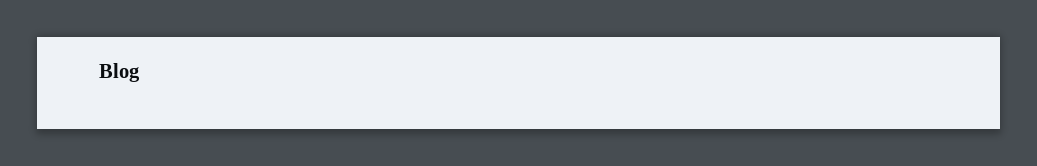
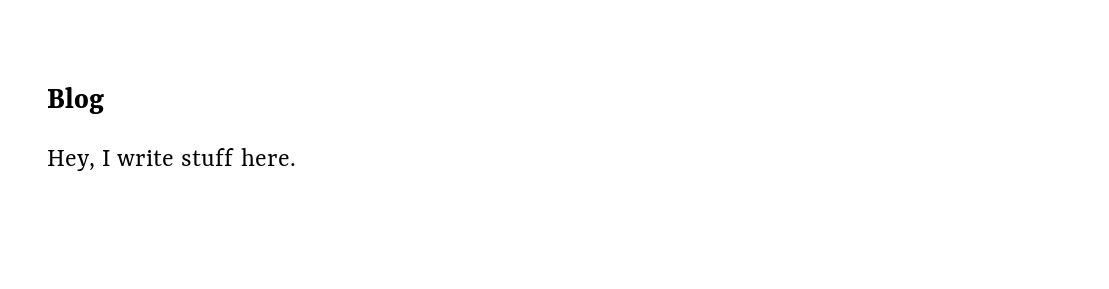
+ Hey, I write stuff here.

